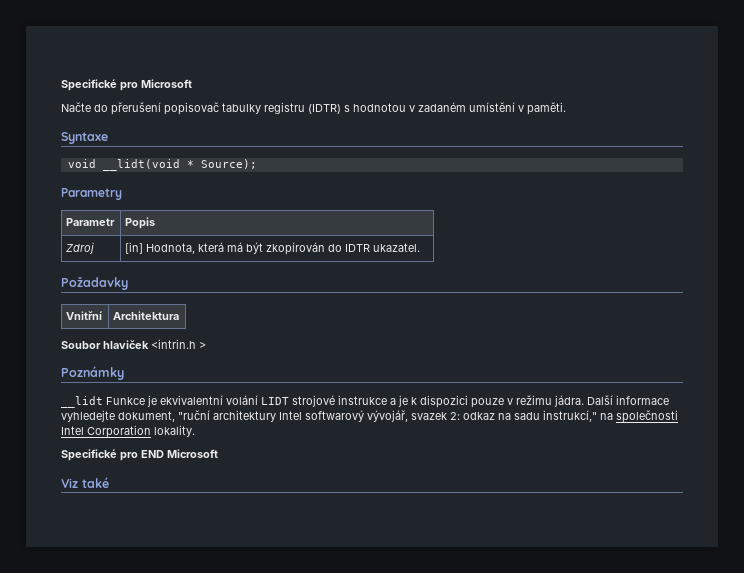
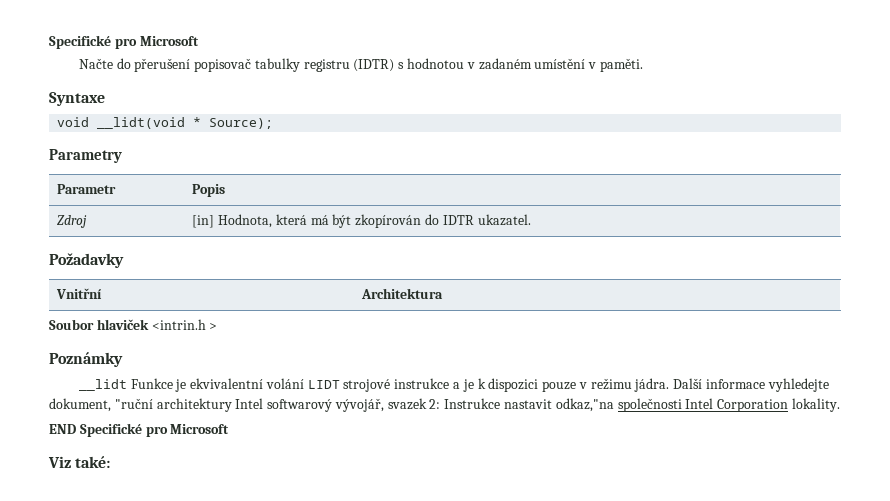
- Další informace vyhledejte dokument, "ruční architektury Intel softwarový vývojář, svazek 2: odkaz na sadu instrukcí," na společnosti Intel Corporation lokality.
+ Další informace vyhledejte dokument, "ruční architektury Intel softwarový vývojář, svazek 2: Instrukce nastavit odkaz,"na společnosti Intel Corporation lokality.
- Specifické pro END Microsoft
+ END Specifické pro Microsoft
- Viz také
+ Viz také:

